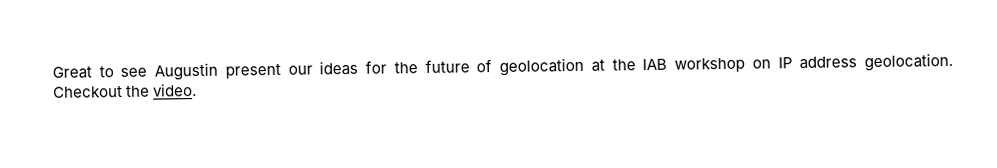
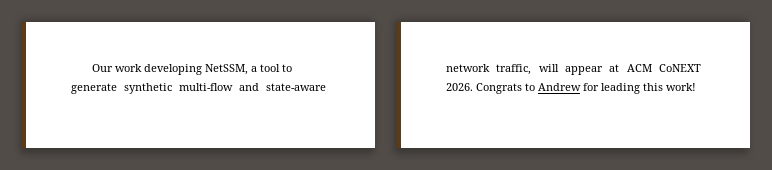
- Great to see Augustin present our ideas for the future of geolocation at the IAB workshop on IP address geolocation. Checkout the video.
+ Our work developing NetSSM, a tool to generate synthetic multi-flow and state-aware network traffic, will appear at ACM CoNEXT 2026. Congrats to Andrew for leading this work!

